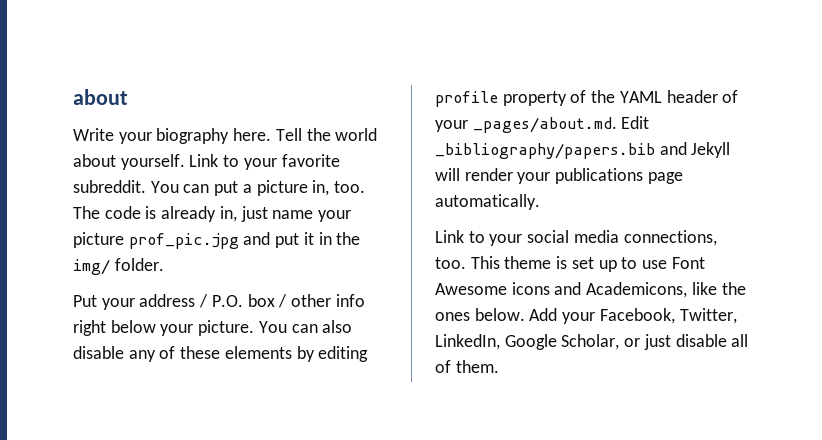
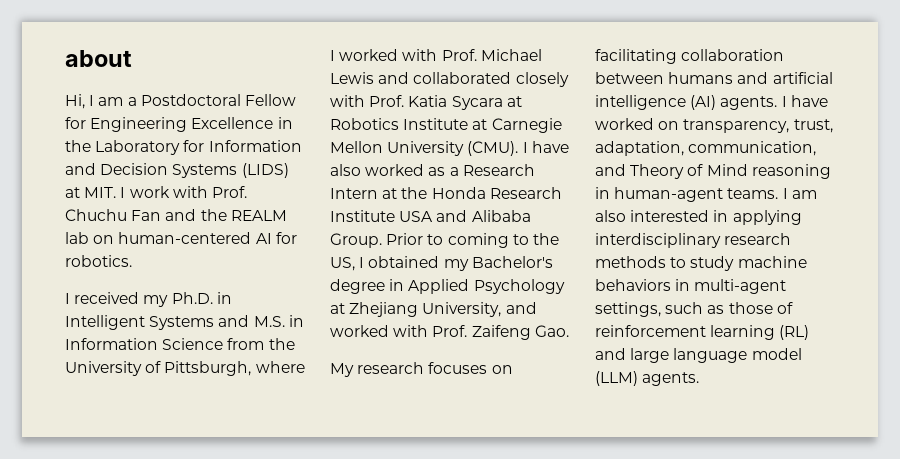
- Write your biography here. Tell the world about yourself. Link to your favorite subreddit. You can put a picture in, too. The code is already in, just name your picture prof_pic.jpg and put it in the img/ folder.
- Put your address / P.O. box / other info right below your picture. You can also disable any of these elements by editing profile property of the YAML header of your _pages/about.md. Edit _bibliography/papers.bib and Jekyll will render your publications page automatically.
- Link to your social media connections, too. This theme is set up to use Font Awesome icons and Academicons, like the ones below. Add your Facebook, Twitter, LinkedIn, Google Scholar, or just disable all of them.
+ Hi, I am a Postdoctoral Fellow for Engineering Excellence in the Laboratory for Information and Decision Systems (LIDS) at MIT. I work with Prof. Chuchu Fan and the REALM lab on human-centered AI for robotics.
+ I received my Ph.D. in Intelligent Systems and M.S. in Information Science from the University of Pittsburgh, where I worked with Prof. Michael Lewis and collaborated closely with Prof. Katia Sycara at Robotics Institute at Carnegie Mellon University (CMU). I have also worked as a Research Intern at the Honda Research Institute USA and Alibaba Group. Prior to coming to the US, I obtained my Bachelor's degree in Applied Psychology at Zhejiang University, and worked with Prof. Zaifeng Gao.
+ My research focuses on facilitating collaboration between humans and artificial intelligence (AI) agents. I have worked on transparency, trust, adaptation, communication, and Theory of Mind reasoning in human-agent teams. I am also interested in applying interdisciplinary research methods to study machine behaviors in multi-agent settings, such as those of reinforcement learning (RL) and large language model (LLM) agents.

